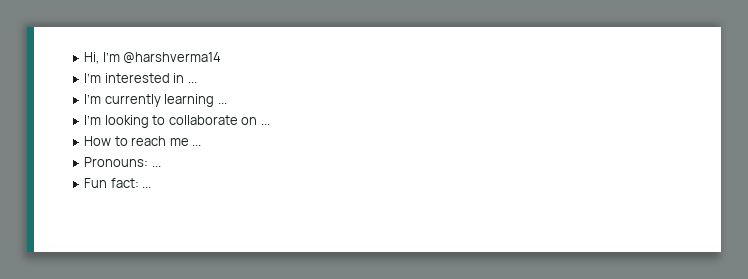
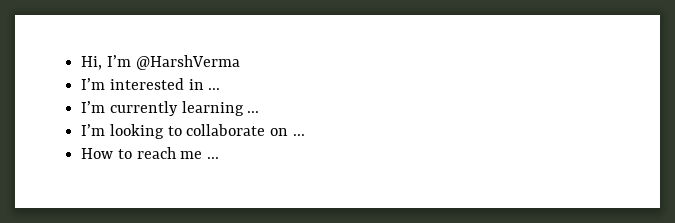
- Hi, I’m @harshverma14
+ Hi, I’m @HarshVerma
- Pronouns: ...
- Fun fact: ...

